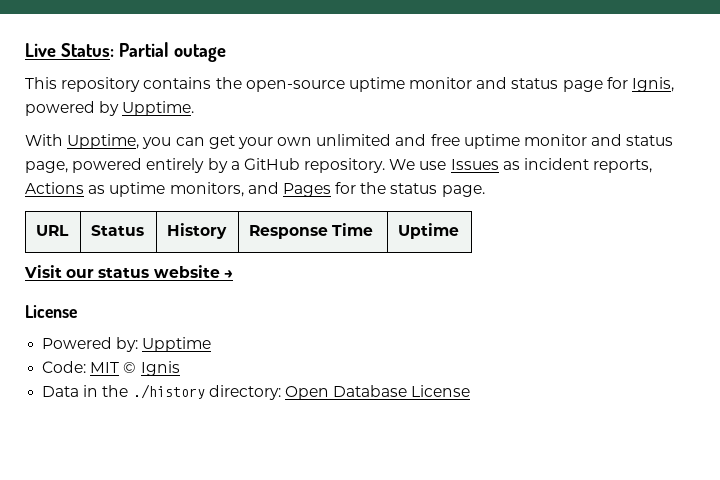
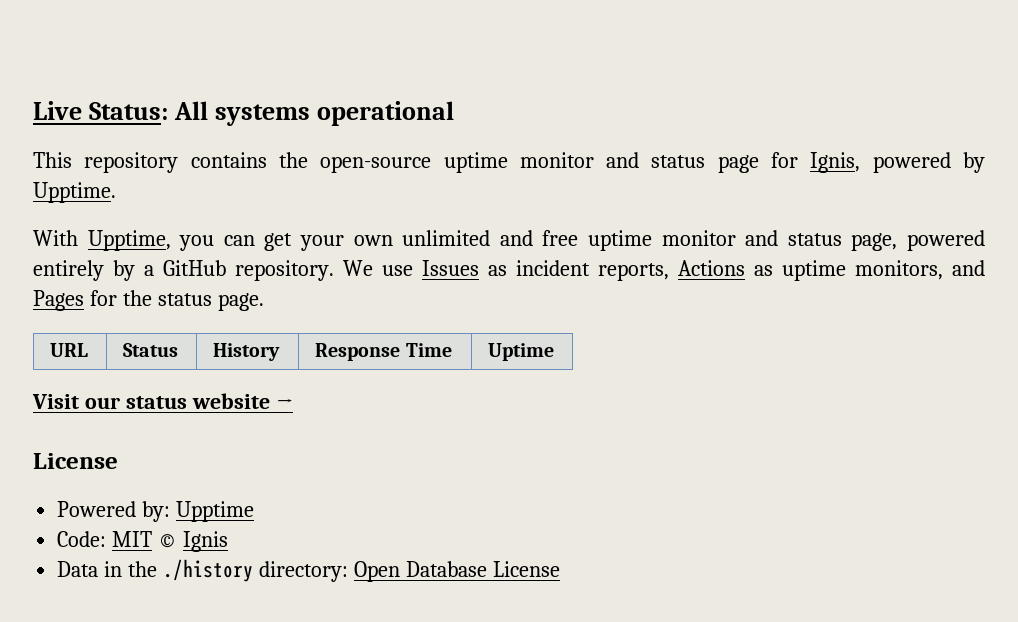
- Live Status: Partial outage
+ Live Status: All systems operational

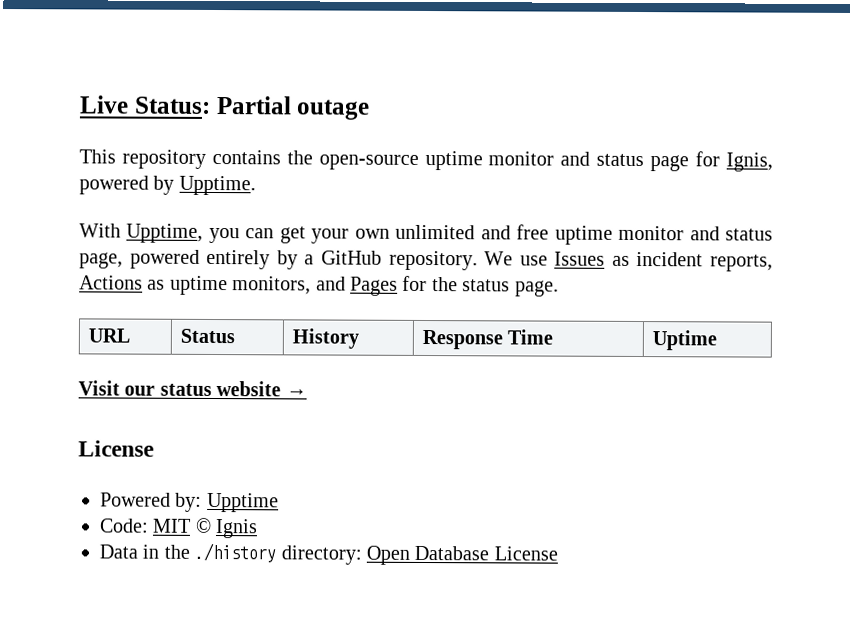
- Live Status: All systems operational
+ Live Status: Partial outage

